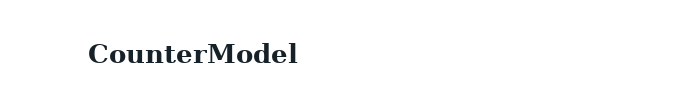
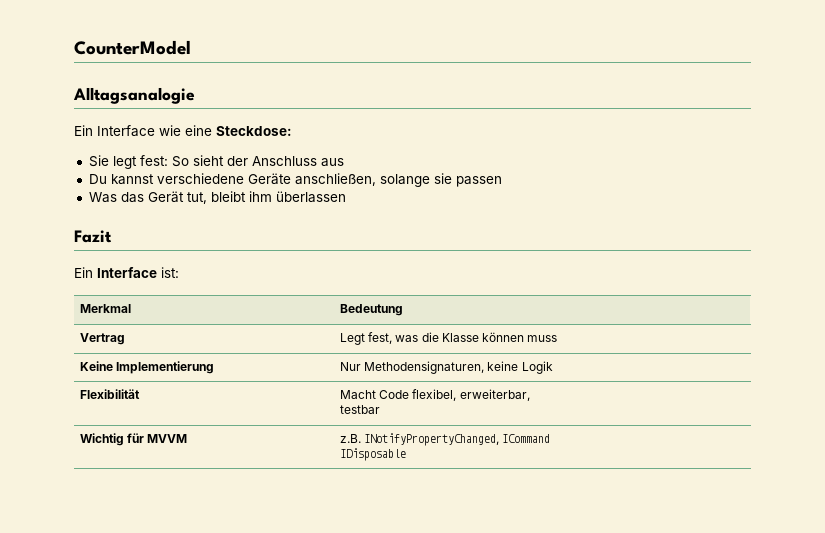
+ Alltagsanalogie
+ Ein Interface wie eine Steckdose:
+ Sie legt fest: So sieht der Anschluss aus
+ Du kannst verschiedene Geräte anschließen, solange sie passen
+ Was das Gerät tut, bleibt ihm überlassen
+ Fazit
+ Ein Interface ist:
+ Merkmal | Bedeutung
+ Vertrag | Legt fest, was die Klasse können muss
+ Keine Implementierung | Nur Methodensignaturen, keine Logik
+ Flexibilität | Macht Code flexibel, erweiterbar,
+ testbar
+ Wichtig für MVVM | z.B. INotifyPropertyChanged, ICommand
+ IDisposable

